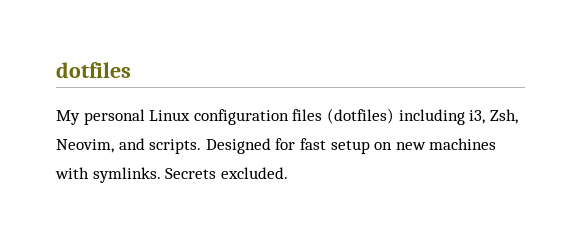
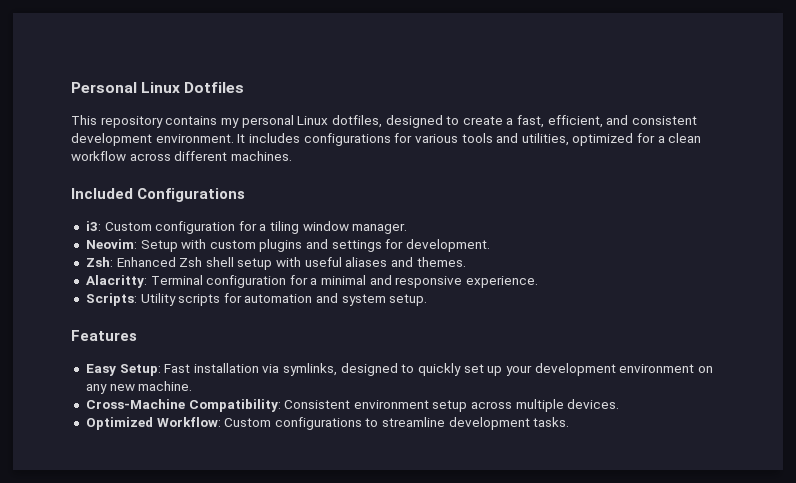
- dotfiles
- My personal Linux configuration files (dotfiles) including i3, Zsh, Neovim, and scripts. Designed for fast setup on new machines with symlinks. Secrets excluded.
+ Personal Linux Dotfiles
+ This repository contains my personal Linux dotfiles, designed to create a fast, efficient, and consistent development environment. It includes configurations for various tools and utilities, optimized for a clean workflow across different machines.
+ Included Configurations
+ i3: Custom configuration for a tiling window manager.
+ Neovim: Setup with custom plugins and settings for development.
+ Zsh: Enhanced Zsh shell setup with useful aliases and themes.
+ Alacritty: Terminal configuration for a minimal and responsive experience.
+ Scripts: Utility scripts for automation and system setup.
+ Features
+ Easy Setup: Fast installation via symlinks, designed to quickly set up your development environment on any new machine.
+ Cross-Machine Compatibility: Consistent environment setup across multiple devices.
+ Optimized Workflow: Custom configurations to streamline development tasks.

